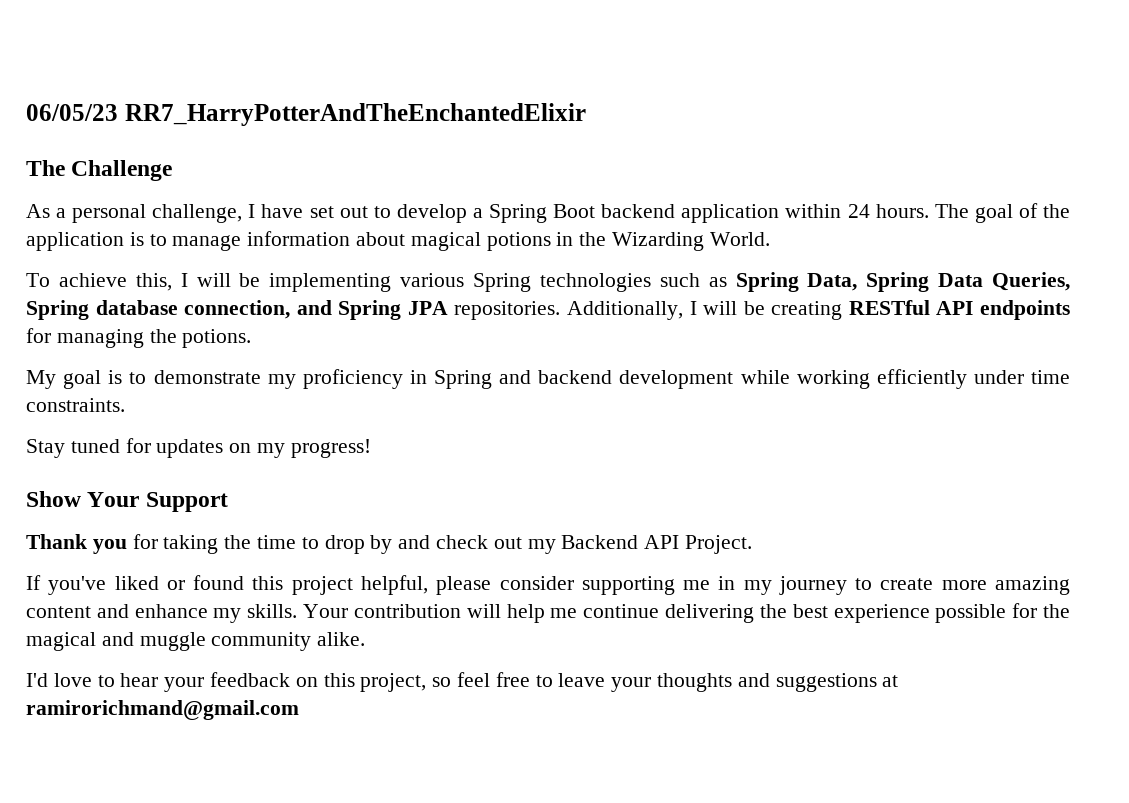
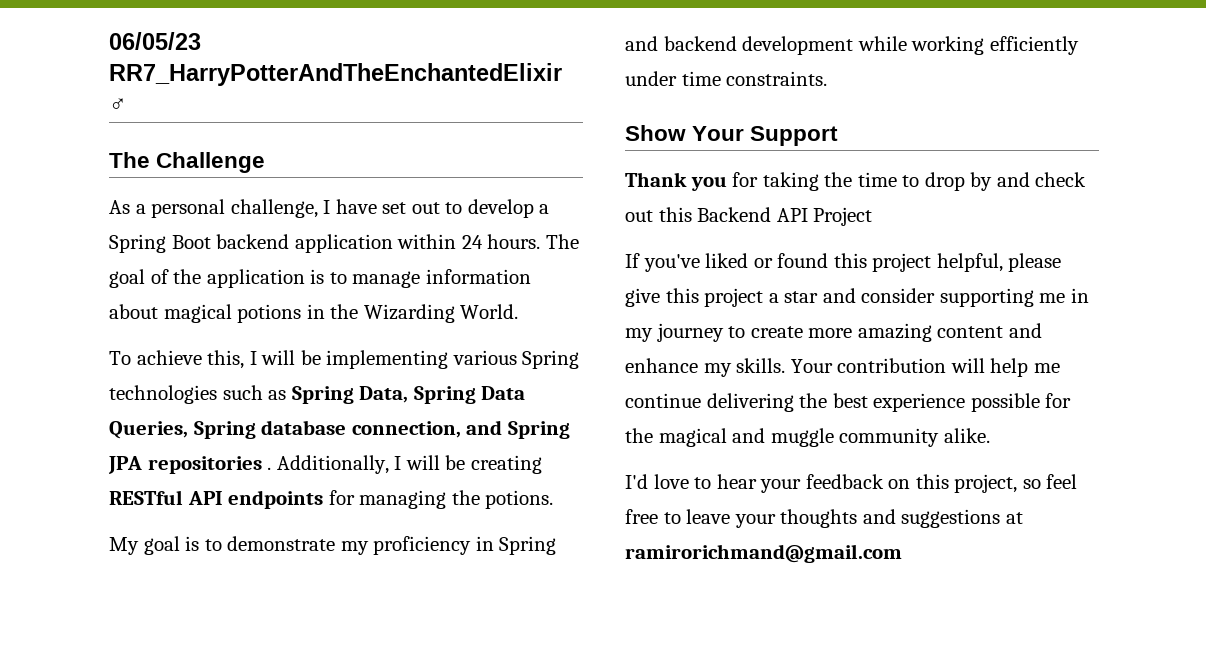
- 06/05/23 RR7_HarryPotterAndTheEnchantedElixir
+ 06/05/23 RR7_HarryPotterAndTheEnchantedElixir ♂
- To achieve this, I will be implementing various Spring technologies such as Spring Data, Spring Data Queries, Spring database connection, and Spring JPA repositories.
+ To achieve this, I will be implementing various Spring technologies such as Spring Data, Spring Data Queries, Spring database connection, and Spring JPA repositories .
- Stay tuned for updates on my progress!
- Thank you for taking the time to drop by and check out my Backend API Project.
+ Thank you for taking the time to drop by and check out this Backend API Project
- If you've liked or found this project helpful, please consider supporting me in my journey to create more amazing content and enhance my skills.
+ If you've liked or found this project helpful, please give this project a star and consider supporting me in my journey to create more amazing content and enhance my skills.

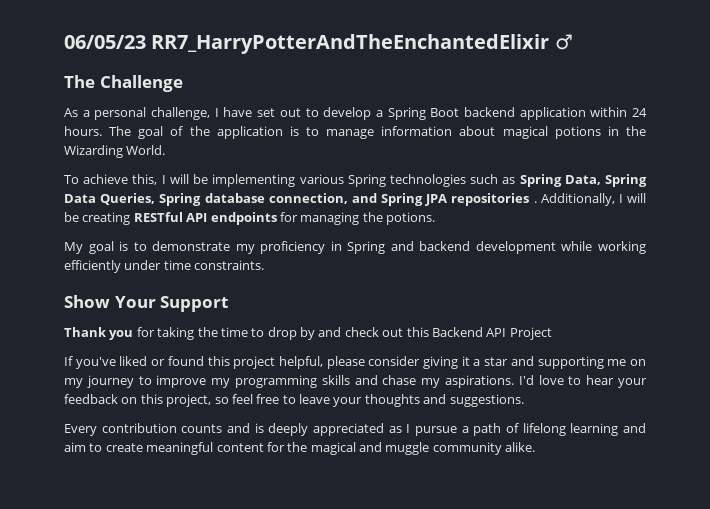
- If you've liked or found this project helpful, please give this project a star and consider supporting me in my journey to create more amazing content and enhance my skills. Your contribution will help me continue delivering the best experience possible for the magical and muggle community alike.
- I'd love to hear your feedback on this project, so feel free to leave your thoughts and suggestions at ramirorichmand@gmail.com
+ If you've liked or found this project helpful, please consider giving it a star and supporting me on my journey to improve my programming skills and chase my aspirations. I'd love to hear your feedback on this project, so feel free to leave your thoughts and suggestions.
+ Every contribution counts and is deeply appreciated as I pursue a path of lifelong learning and aim to create meaningful content for the magical and muggle community alike.

